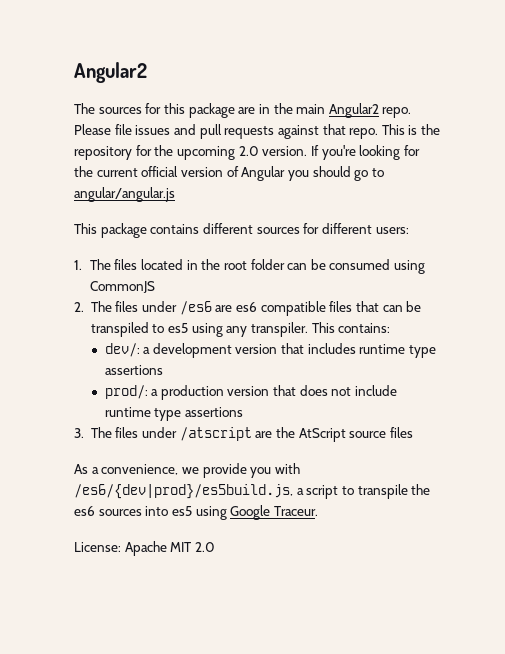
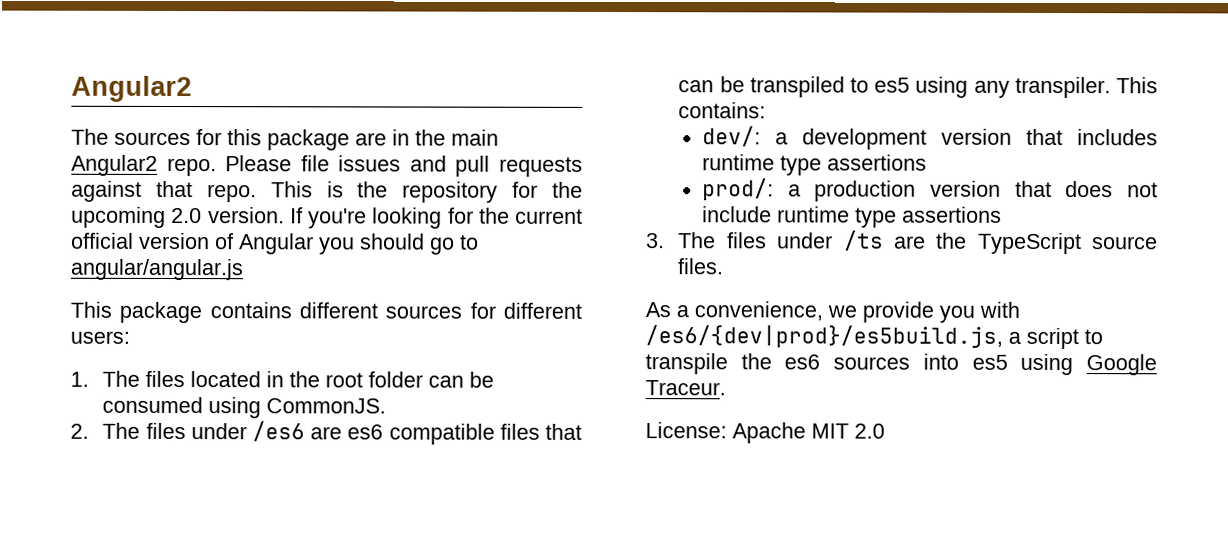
- 1. The files located in the root folder can be consumed using CommonJS
+ 1. The files located in the root folder can be consumed using CommonJS.
- 3. The files under /atscript are the AtScript source files
+ 3. The files under /ts are the TypeScript source files.

